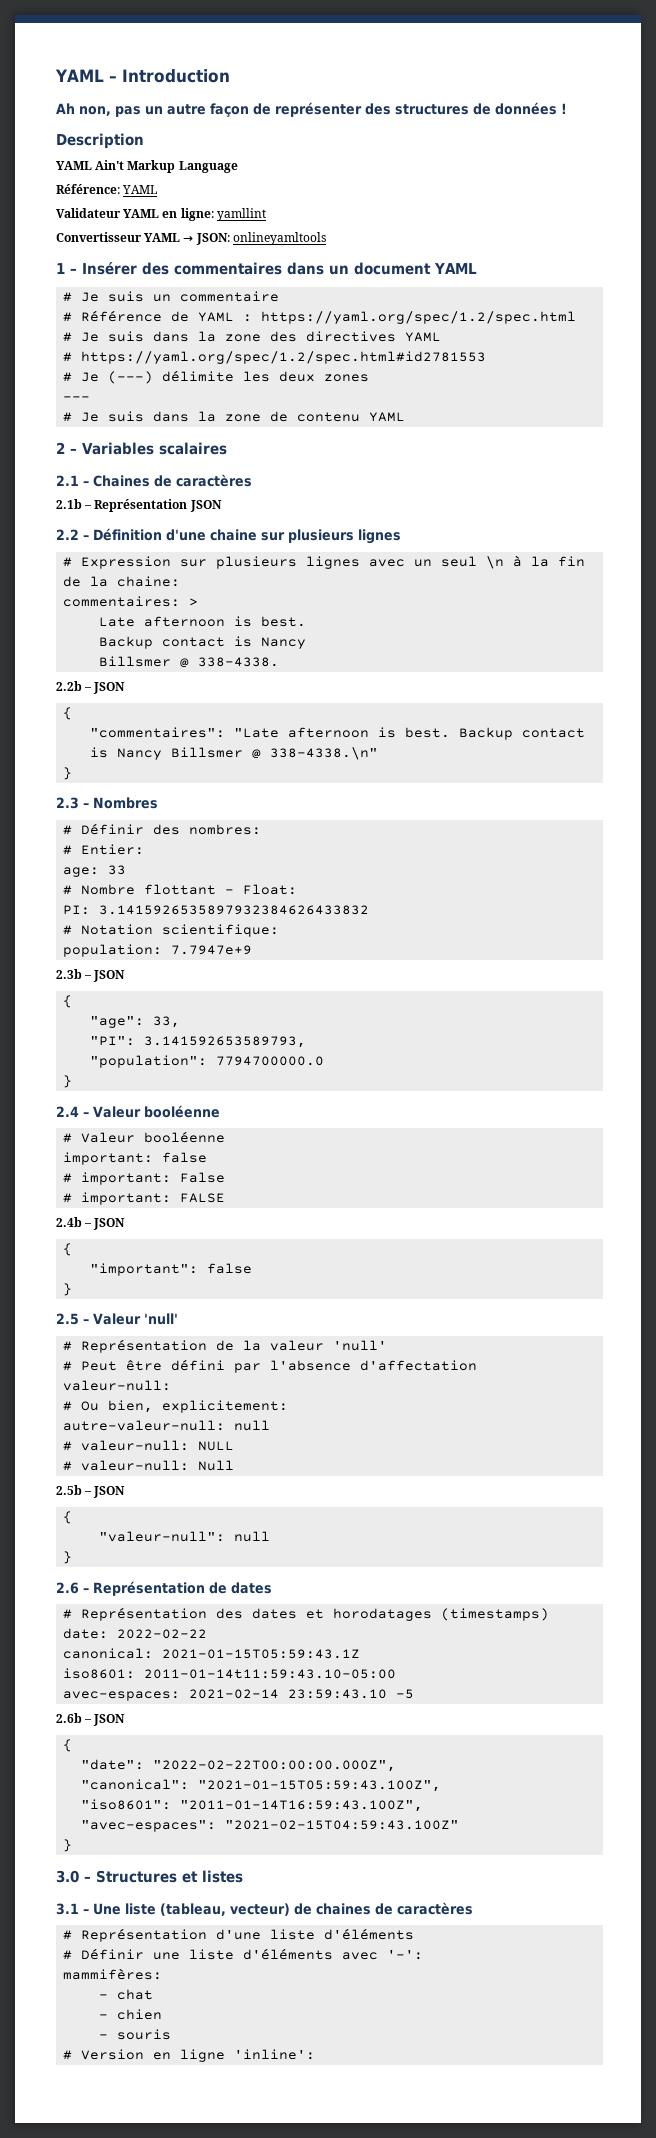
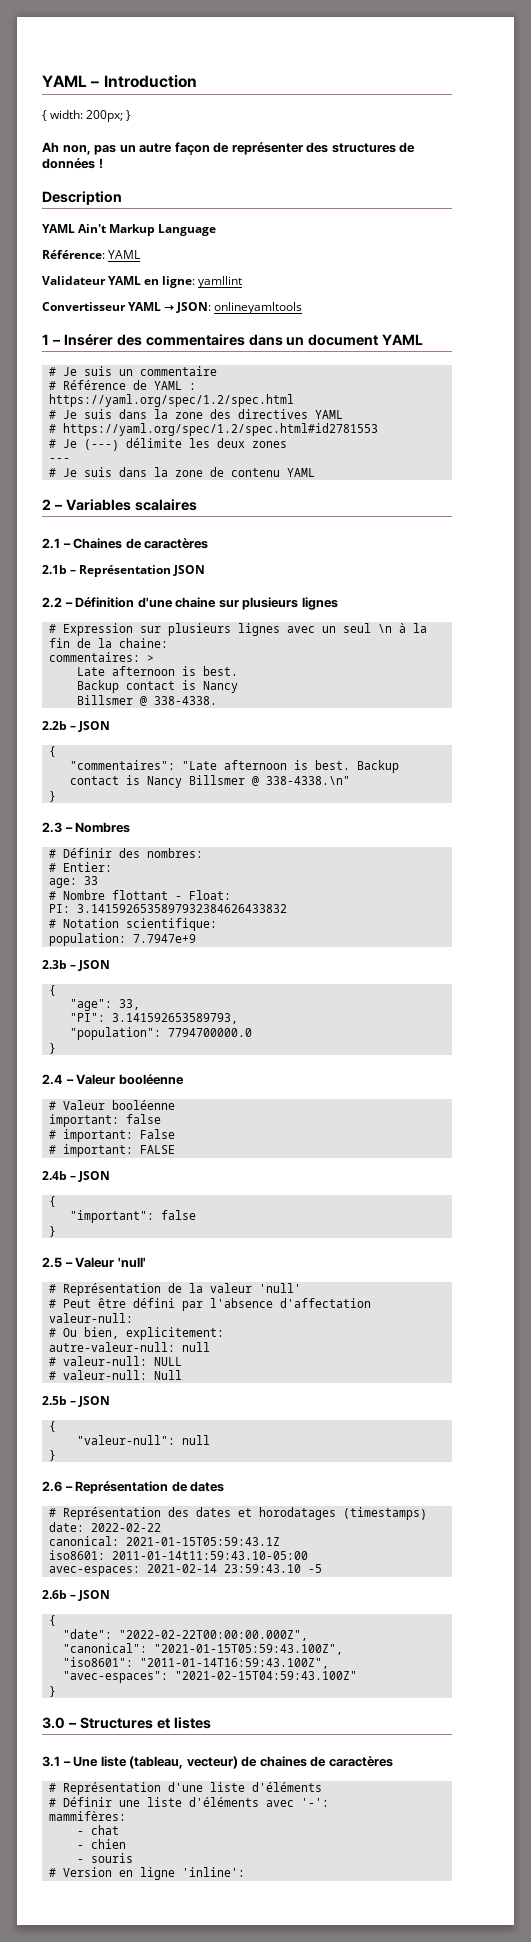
+ { width: 200px; }

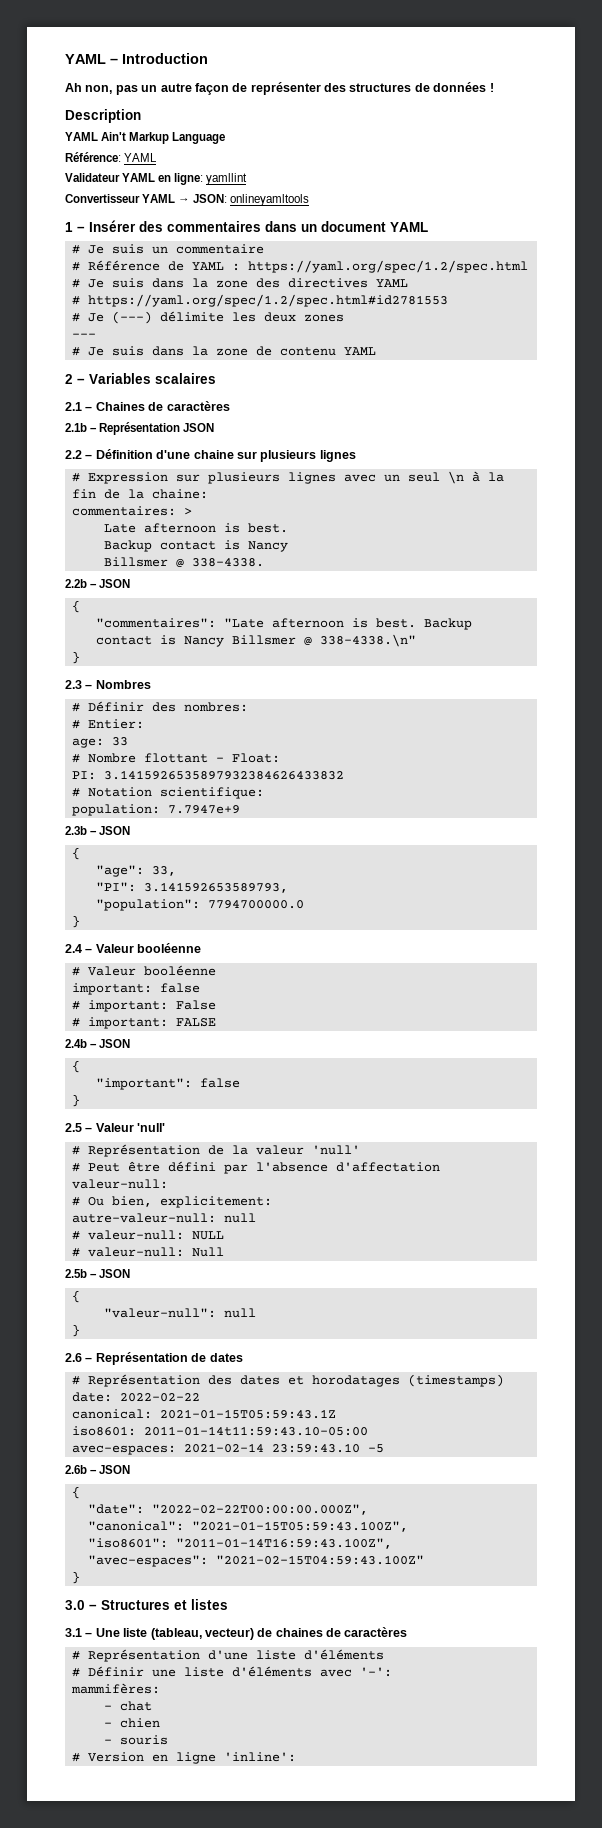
- { width: 200px; }

